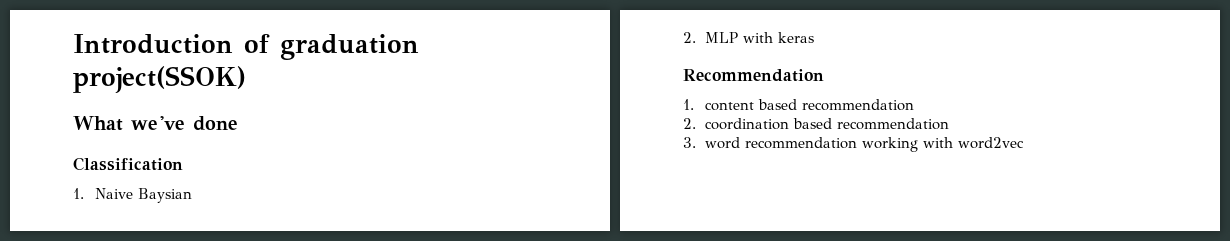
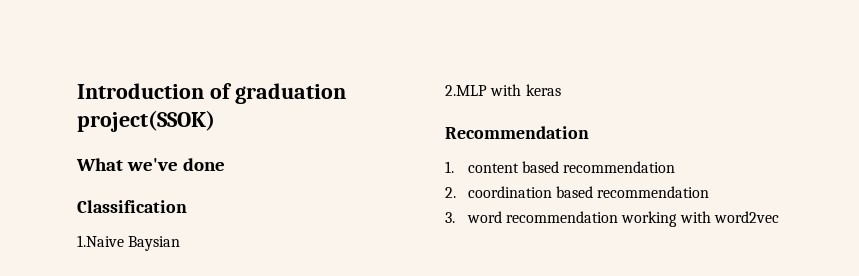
- 1. Naive Baysian
+ 1.Naive Baysian
- 2. MLP with keras
+ 2.MLP with keras

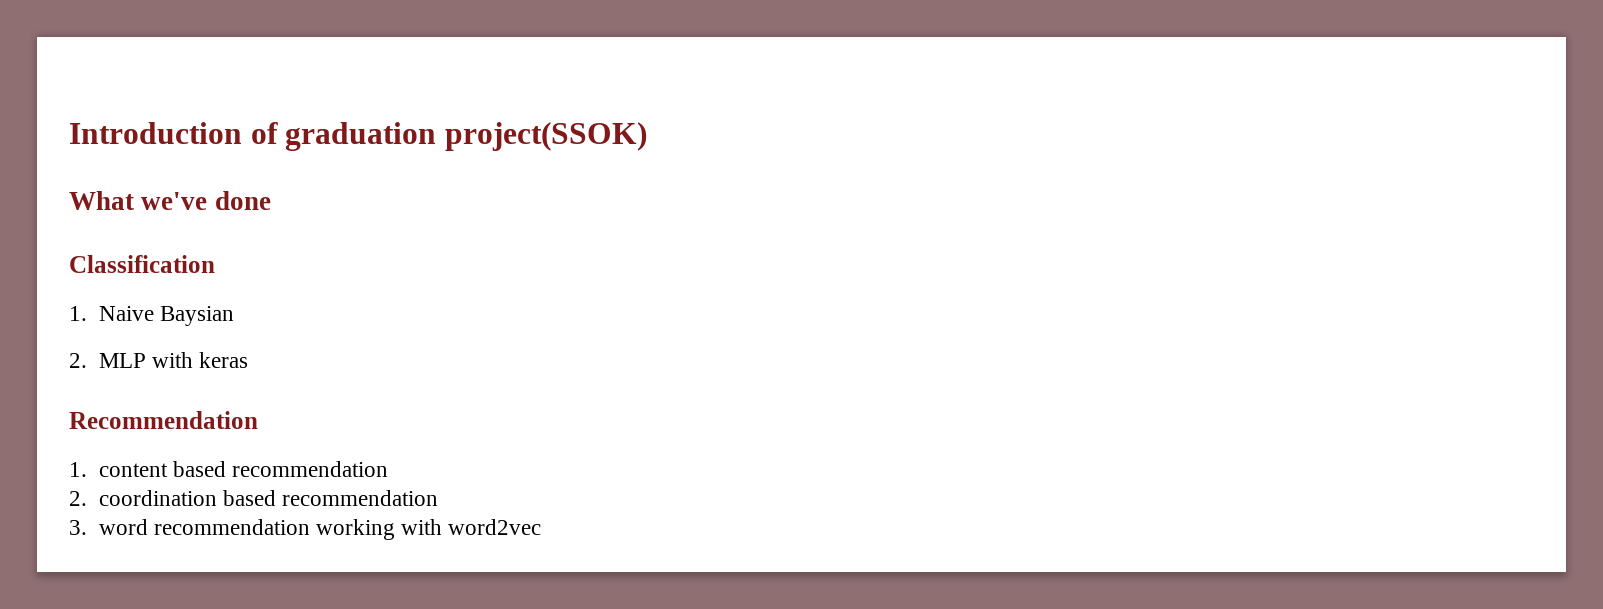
- 1.Naive Baysian
+ 1. Naive Baysian
- 2.MLP with keras
+ 2. MLP with keras

